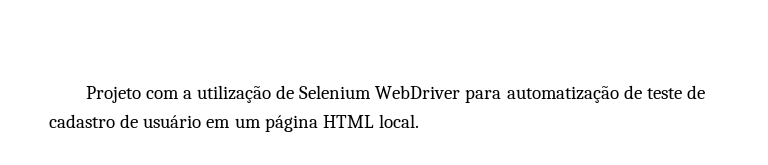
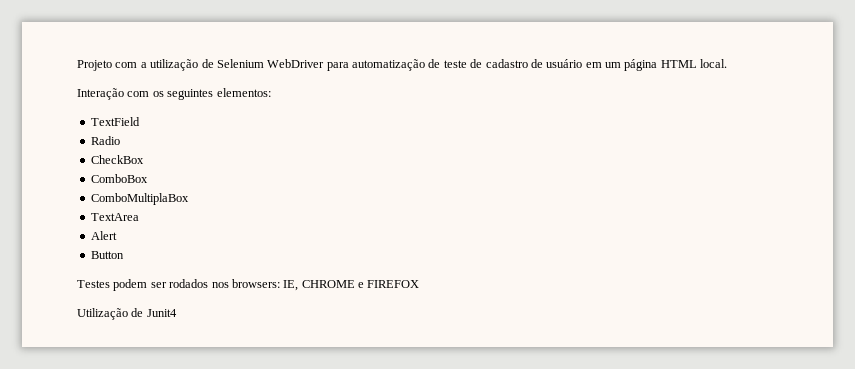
+ Interação com os seguintes elementos:
+ TextField
+ Radio
+ CheckBox
+ ComboBox
+ ComboMultiplaBox
+ TextArea
+ Alert
+ Button
+ Testes podem ser rodados nos browsers: IE, CHROME e FIREFOX
+ Utilização de Junit4

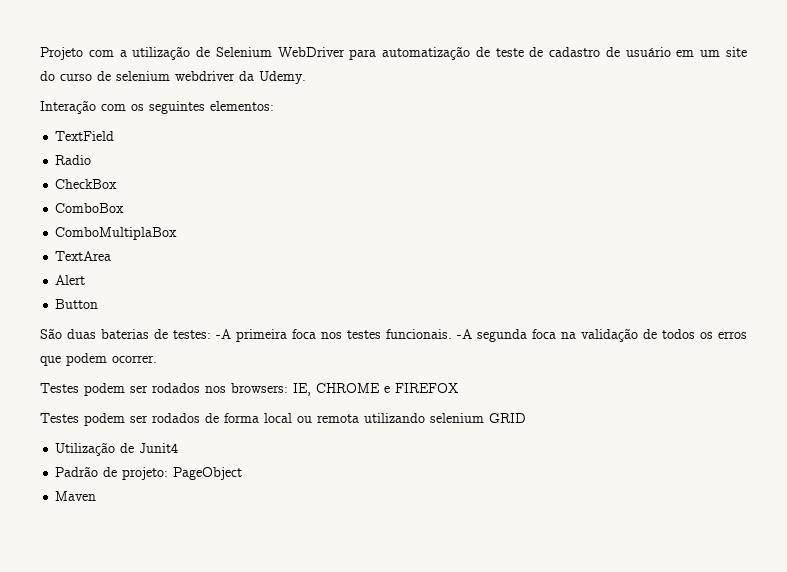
- Projeto com a utilização de Selenium WebDriver para automatização de teste de cadastro de usuário em um página HTML local.
+ Projeto com a utilização de Selenium WebDriver para automatização de teste de cadastro de usuário em um site do curso de selenium webdriver da Udemy.
+ São duas baterias de testes: -A primeira foca nos testes funcionais. -A segunda foca na validação de todos os erros que podem ocorrer.
+ Testes podem ser rodados de forma local ou remota utilizando selenium GRID
  Utilização de Junit4
+ Padrão de projeto: PageObject
+ Maven

